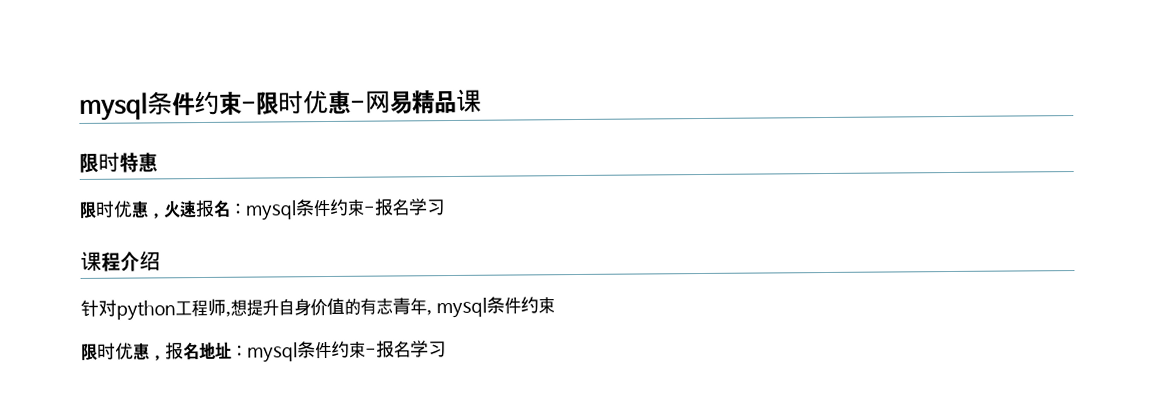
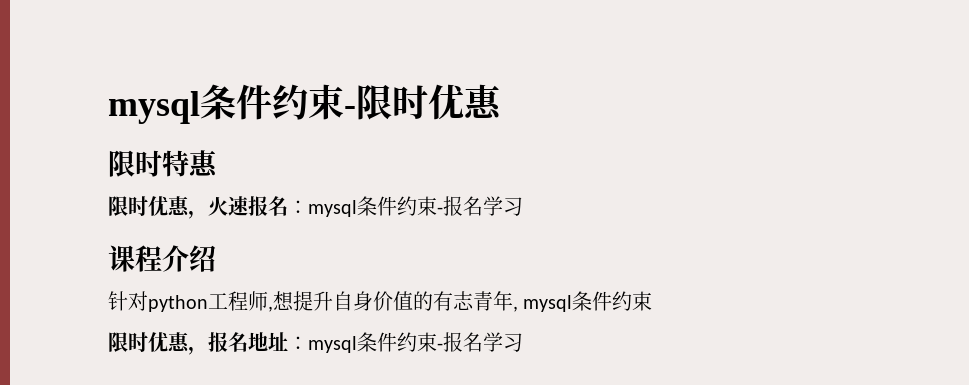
- mysql条件约束-限时优惠-网易精品课
+ mysql条件约束-限时优惠

